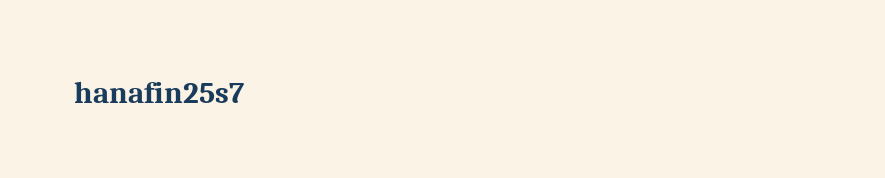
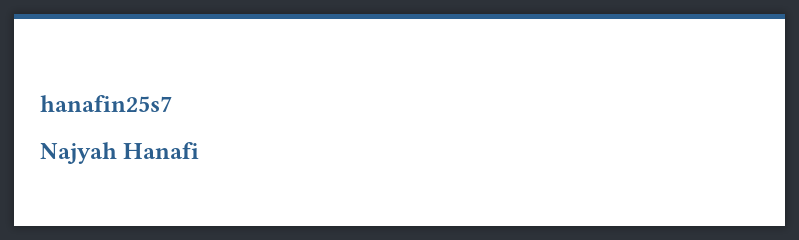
+ Najyah Hanafi

